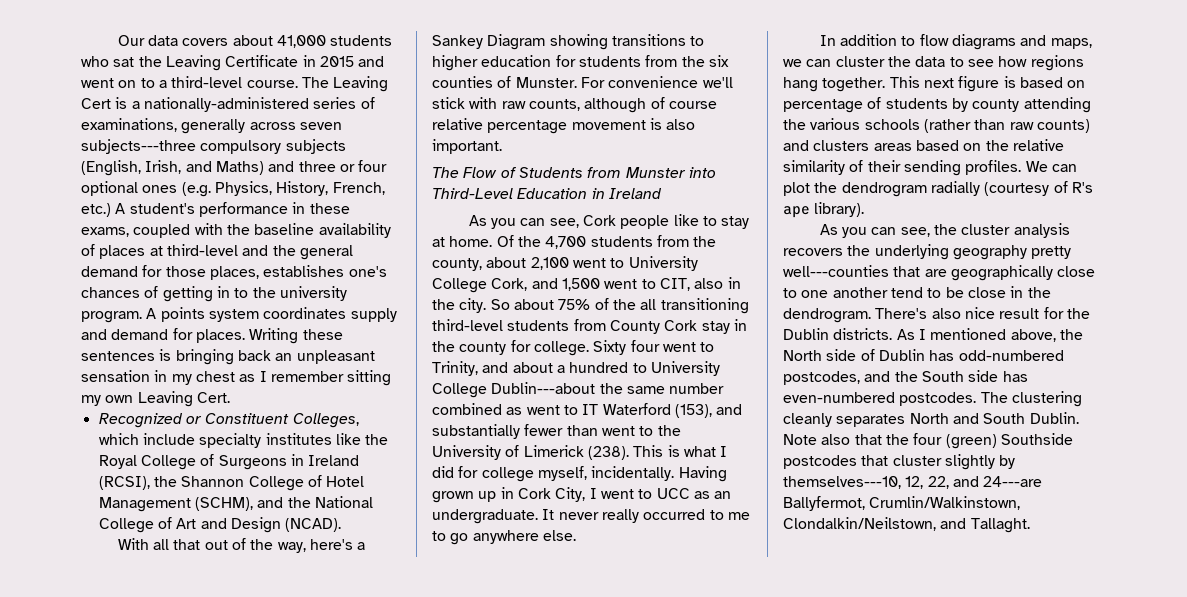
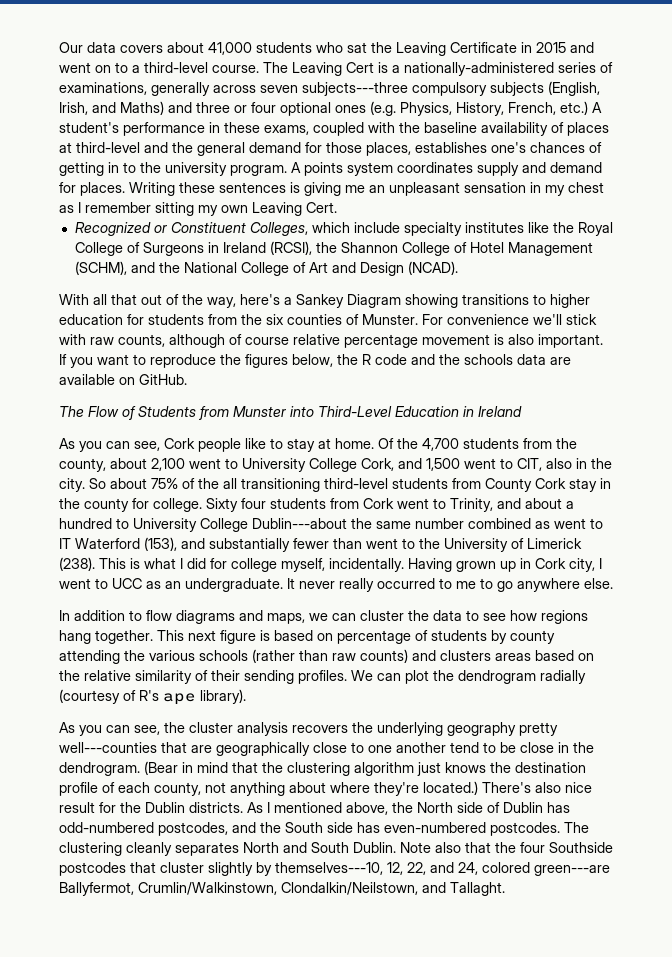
- Writing these sentences is bringing back an unpleasant sensation in my chest as I remember sitting my own Leaving Cert.
+ Writing these sentences is giving me an unpleasant sensation in my chest as I remember sitting my own Leaving Cert.
+ If you want to reproduce the figures below, the R code and the schools data are available on GitHub.
- Sixty four went to Trinity, and about a hundred to University College Dublin---about the same number combined as went to IT Waterford (153), and substantially fewer than went to the University of Limerick (238).
+ Sixty four students from Cork went to Trinity, and about a hundred to University College Dublin---about the same number combined as went to IT Waterford (153), and substantially fewer than went to the University of Limerick (238).
- Having grown up in Cork City, I went to UCC as an undergraduate.
+ Having grown up in Cork city, I went to UCC as an undergraduate.
+ (Bear in mind that the clustering algorithm just knows the destination profile of each county, not anything about where they're located.)
- Note also that the four (green) Southside postcodes that cluster slightly by themselves---10, 12, 22, and 24---are Ballyfermot, Crumlin/Walkinstown, Clondalkin/Neilstown, and Tallaght.
+ Note also that the four Southside postcodes that cluster slightly by themselves---10, 12, 22, and 24, colored green---are Ballyfermot, Crumlin/Walkinstown, Clondalkin/Neilstown, and Tallaght.

